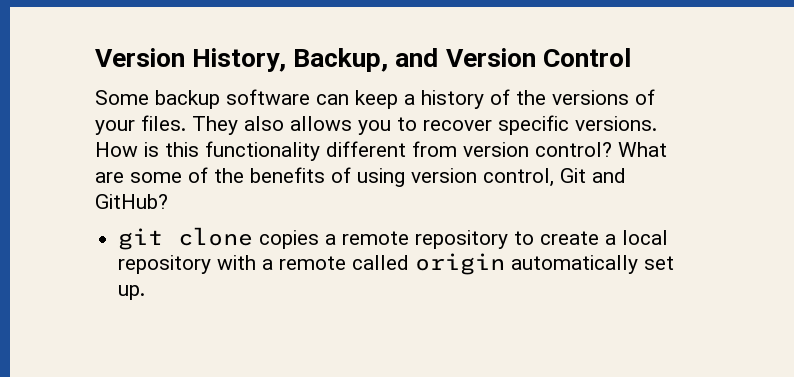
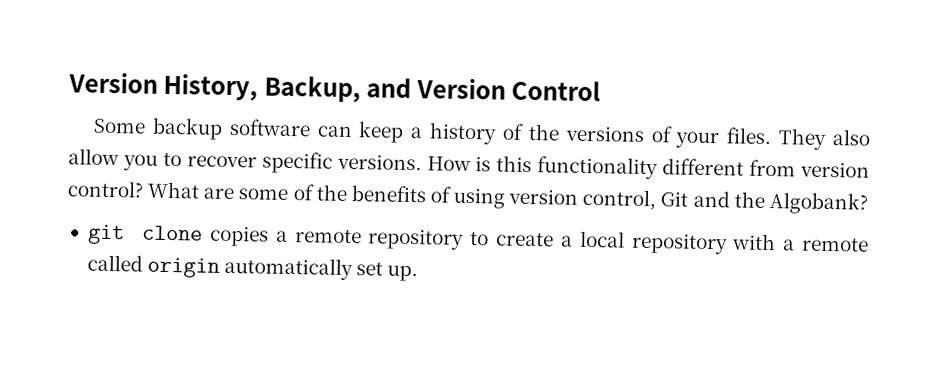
- They also allows you to recover specific versions.
+ They also allow you to recover specific versions.
- What are some of the benefits of using version control, Git and GitHub?
+ What are some of the benefits of using version control, Git and the Algobank?

